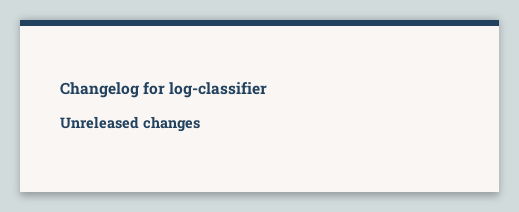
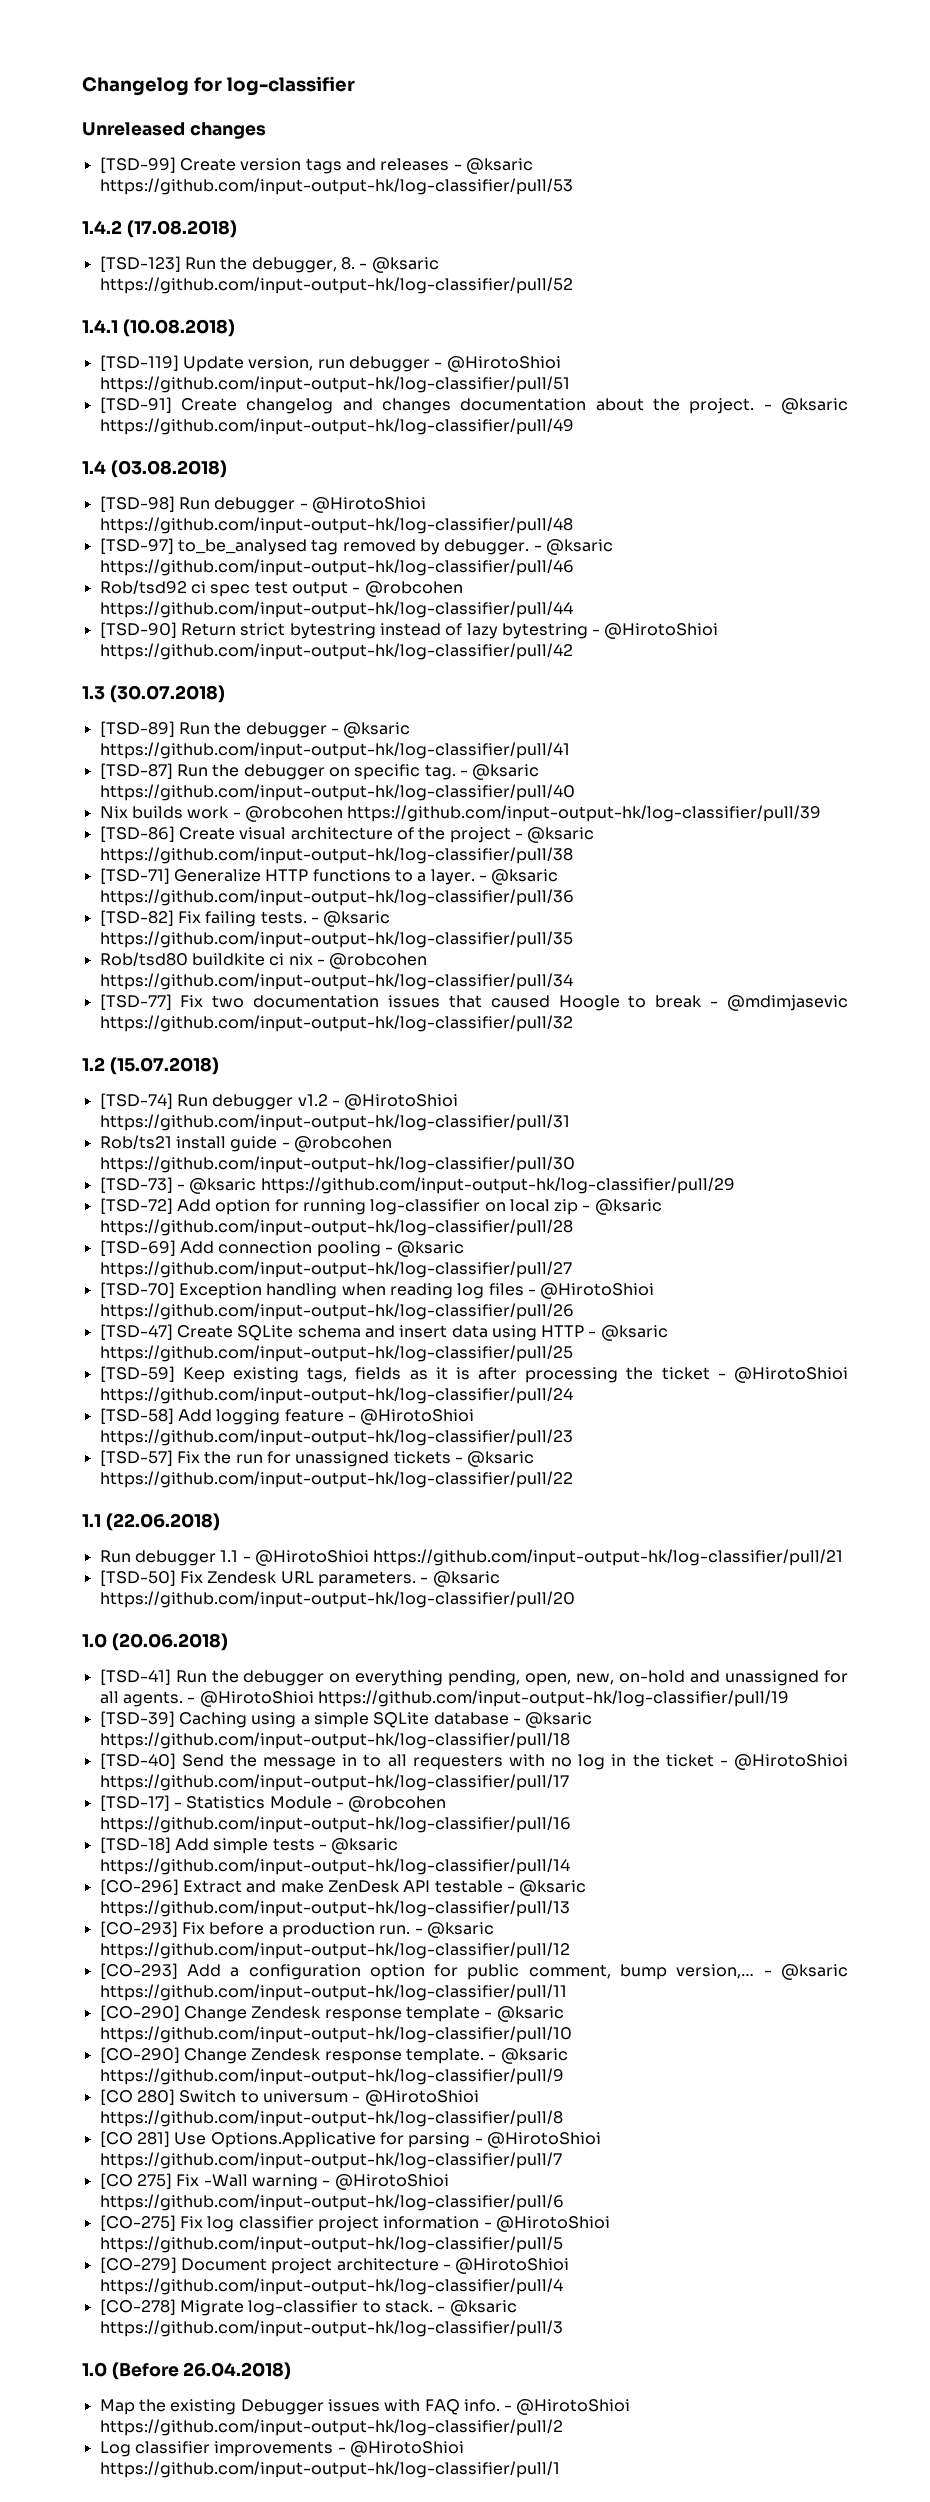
+ [TSD-99] Create version tags and releases - @ksaric https://github.com/input-output-hk/log-classifier/pull/53
+ 1.4.2 (17.08.2018)
+ [TSD-123] Run the debugger, 8. - @ksaric https://github.com/input-output-hk/log-classifier/pull/52
+ 1.4.1 (10.08.2018)
+ [TSD-119] Update version, run debugger - @HirotoShioi https://github.com/input-output-hk/log-classifier/pull/51
+ [TSD-91] Create changelog and changes documentation about the project. - @ksaric https://github.com/input-output-hk/log-classifier/pull/49
+ 1.4 (03.08.2018)
+ [TSD-98] Run debugger - @HirotoShioi https://github.com/input-output-hk/log-classifier/pull/48
+ [TSD-97] to_be_analysed tag removed by debugger. - @ksaric https://github.com/input-output-hk/log-classifier/pull/46
+ Rob/tsd92 ci spec test output - @robcohen https://github.com/input-output-hk/log-classifier/pull/44
+ [TSD-90] Return strict bytestring instead of lazy bytestring - @HirotoShioi https://github.com/input-output-hk/log-classifier/pull/42
+ 1.3 (30.07.2018)
+ [TSD-89] Run the debugger - @ksaric https://github.com/input-output-hk/log-classifier/pull/41
+ [TSD-87] Run the debugger on specific tag. - @ksaric https://github.com/input-output-hk/log-classifier/pull/40
+ Nix builds work - @robcohen https://github.com/input-output-hk/log-classifier/pull/39
+ [TSD-86] Create visual architecture of the project - @ksaric https://github.com/input-output-hk/log-classifier/pull/38
+ [TSD-71] Generalize HTTP functions to a layer. - @ksaric https://github.com/input-output-hk/log-classifier/pull/36
+ [TSD-82] Fix failing tests. - @ksaric https://github.com/input-output-hk/log-classifier/pull/35
+ Rob/tsd80 buildkite ci nix - @robcohen https://github.com/input-output-hk/log-classifier/pull/34
+ [TSD-77] Fix two documentation issues that caused Hoogle to break - @mdimjasevic https://github.com/input-output-hk/log-classifier/pull/32
+ 1.2 (15.07.2018)
+ [TSD-74] Run debugger v1.2 - @HirotoShioi https://github.com/input-output-hk/log-classifier/pull/31
+ Rob/ts21 install guide - @robcohen https://github.com/input-output-hk/log-classifier/pull/30
+ [TSD-73] - @ksaric https://github.com/input-output-hk/log-classifier/pull/29
+ [TSD-72] Add option for running log-classifier on local zip - @ksaric https://github.com/input-output-hk/log-classifier/pull/28
+ [TSD-69] Add connection pooling - @ksaric https://github.com/input-output-hk/log-classifier/pull/27
+ [TSD-70] Exception handling when reading log files - @HirotoShioi https://github.com/input-output-hk/log-classifier/pull/26
+ [TSD-47] Create SQLite schema and insert data using HTTP - @ksaric https://github.com/input-output-hk/log-classifier/pull/25
+ [TSD-59] Keep existing tags, fields as it is after processing the ticket - @HirotoShioi https://github.com/input-output-hk/log-classifier/pull/24
+ [TSD-58] Add logging feature - @HirotoShioi https://github.com/input-output-hk/log-classifier/pull/23
+ [TSD-57] Fix the run for unassigned tickets - @ksaric https://github.com/input-output-hk/log-classifier/pull/22
+ 1.1 (22.06.2018)
+ Run debugger 1.1 - @HirotoShioi https://github.com/input-output-hk/log-classifier/pull/21
+ [TSD-50] Fix Zendesk URL parameters. - @ksaric https://github.com/input-output-hk/log-classifier/pull/20
+ 1.0 (20.06.2018)
+ [TSD-41] Run the debugger on everything pending, open, new, on-hold and unassigned for all agents. - @HirotoShioi https://github.com/input-output-hk/log-classifier/pull/19
+ [TSD-39] Caching using a simple SQLite database - @ksaric https://github.com/input-output-hk/log-classifier/pull/18
+ [TSD-40] Send the message in to all requesters with no log in the ticket - @HirotoShioi https://github.com/input-output-hk/log-classifier/pull/17
+ [TSD-17] - Statistics Module - @robcohen https://github.com/input-output-hk/log-classifier/pull/16
+ [TSD-18] Add simple tests - @ksaric https://github.com/input-output-hk/log-classifier/pull/14
+ [CO-296] Extract and make ZenDesk API testable - @ksaric https://github.com/input-output-hk/log-classifier/pull/13
+ [CO-293] Fix before a production run. - @ksaric https://github.com/input-output-hk/log-classifier/pull/12
+ [CO-293] Add a configuration option for public comment, bump version,… - @ksaric https://github.com/input-output-hk/log-classifier/pull/11
+ [CO-290] Change Zendesk response template - @ksaric https://github.com/input-output-hk/log-classifier/pull/10
+ [CO-290] Change Zendesk response template. - @ksaric https://github.com/input-output-hk/log-classifier/pull/9
+ [CO 280] Switch to universum - @HirotoShioi https://github.com/input-output-hk/log-classifier/pull/8
+ [CO 281] Use Options.Applicative for parsing - @HirotoShioi https://github.com/input-output-hk/log-classifier/pull/7
+ [CO 275] Fix -Wall warning - @HirotoShioi https://github.com/input-output-hk/log-classifier/pull/6
+ [CO-275] Fix log classifier project information - @HirotoShioi https://github.com/input-output-hk/log-classifier/pull/5
+ [CO-279] Document project architecture - @HirotoShioi https://github.com/input-output-hk/log-classifier/pull/4
+ [CO-278] Migrate log-classifier to stack. - @ksaric https://github.com/input-output-hk/log-classifier/pull/3
+ 1.0 (Before 26.04.2018)
+ Map the existing Debugger issues with FAQ info. - @HirotoShioi https://github.com/input-output-hk/log-classifier/pull/2
+ Log classifier improvements - @HirotoShioi https://github.com/input-output-hk/log-classifier/pull/1

